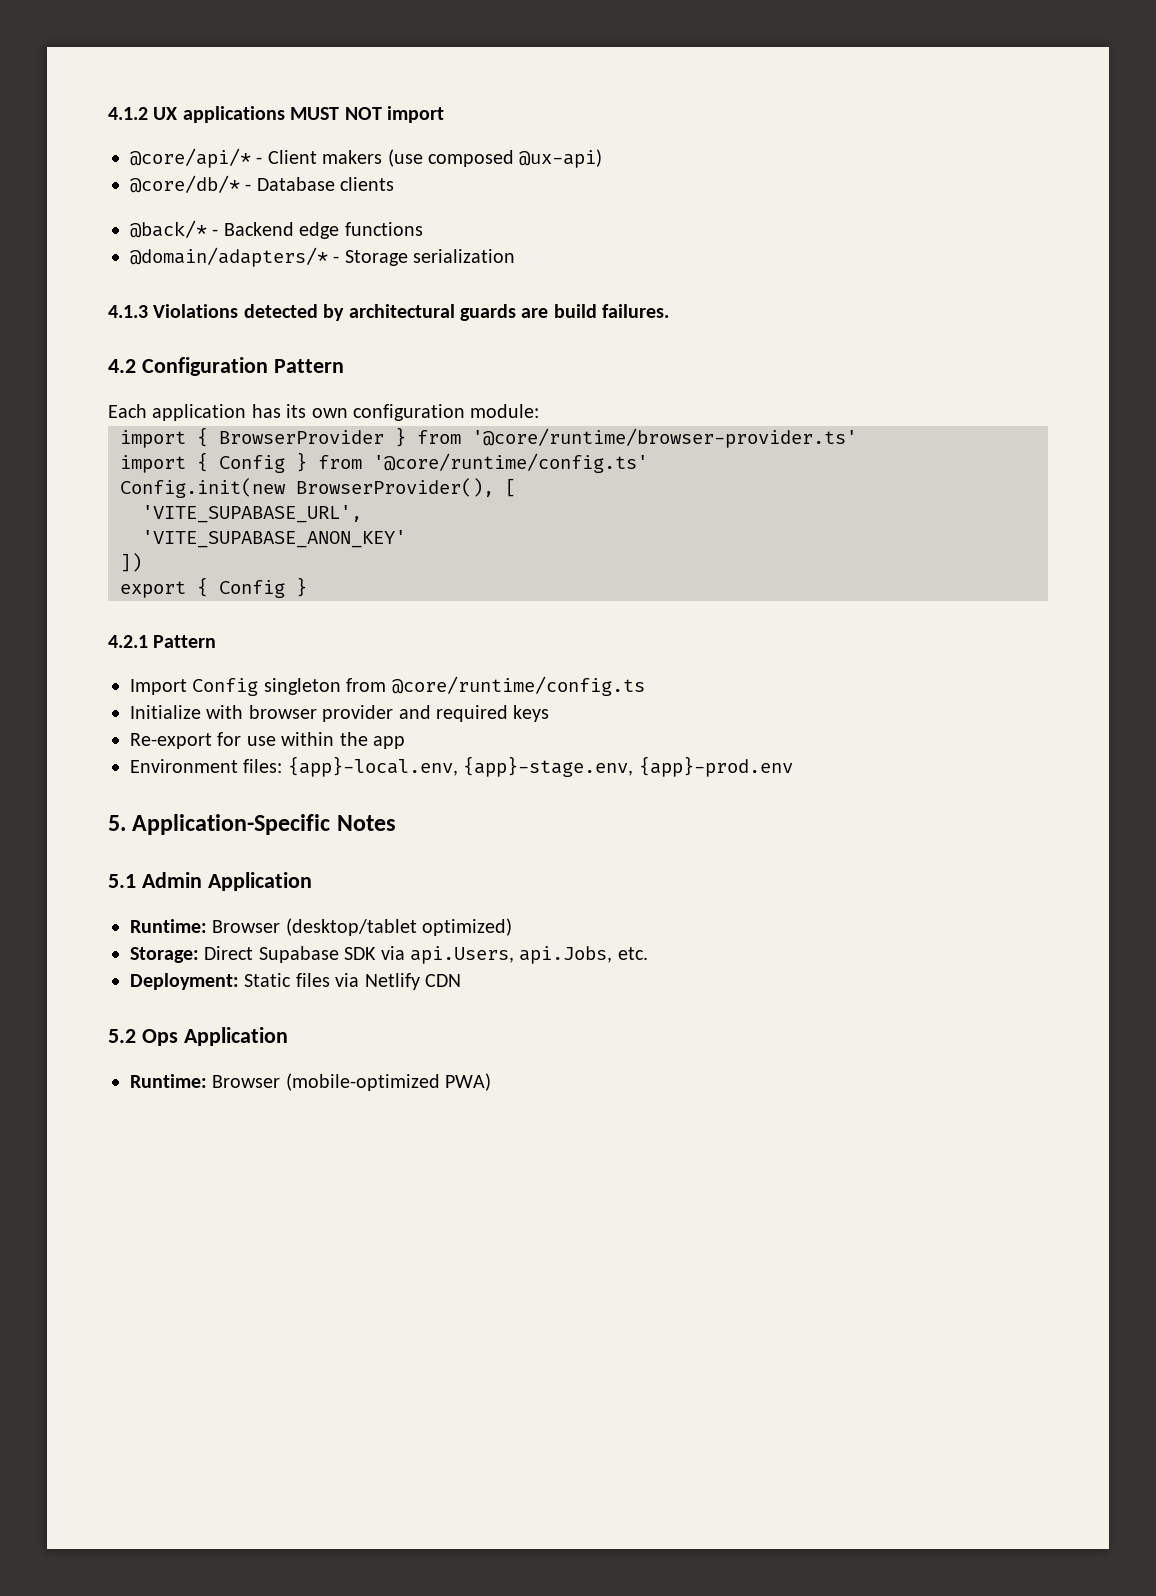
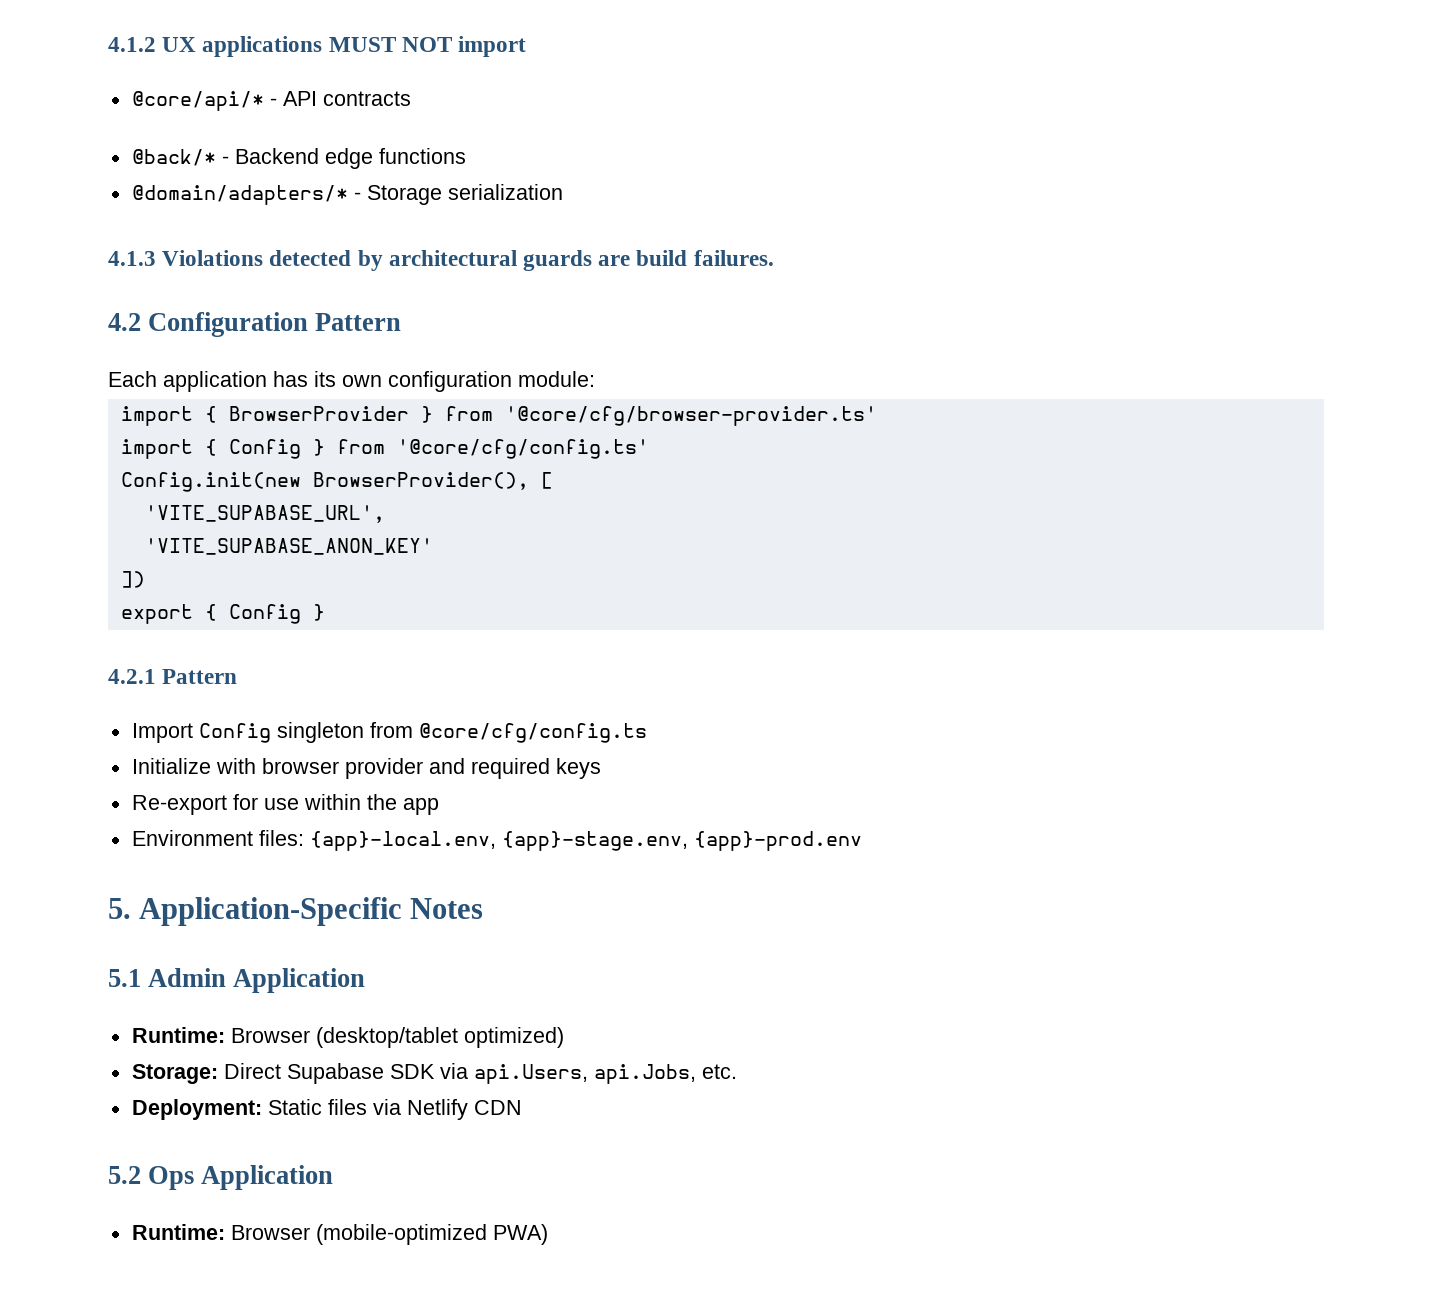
- @core/api/* - Client makers (use composed @ux-api)
- @core/db/* - Database clients
+ @core/api/* - API contracts
- import { BrowserProvider } from '@core/runtime/browser-provider.ts'
+ import { BrowserProvider } from '@core/cfg/browser-provider.ts'
- import { Config } from '@core/runtime/config.ts'
+ import { Config } from '@core/cfg/config.ts'
- Import Config singleton from @core/runtime/config.ts
+ Import Config singleton from @core/cfg/config.ts

